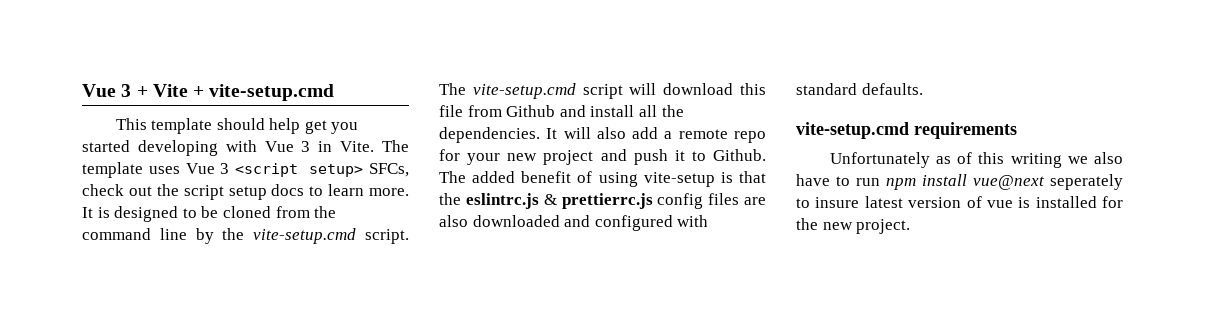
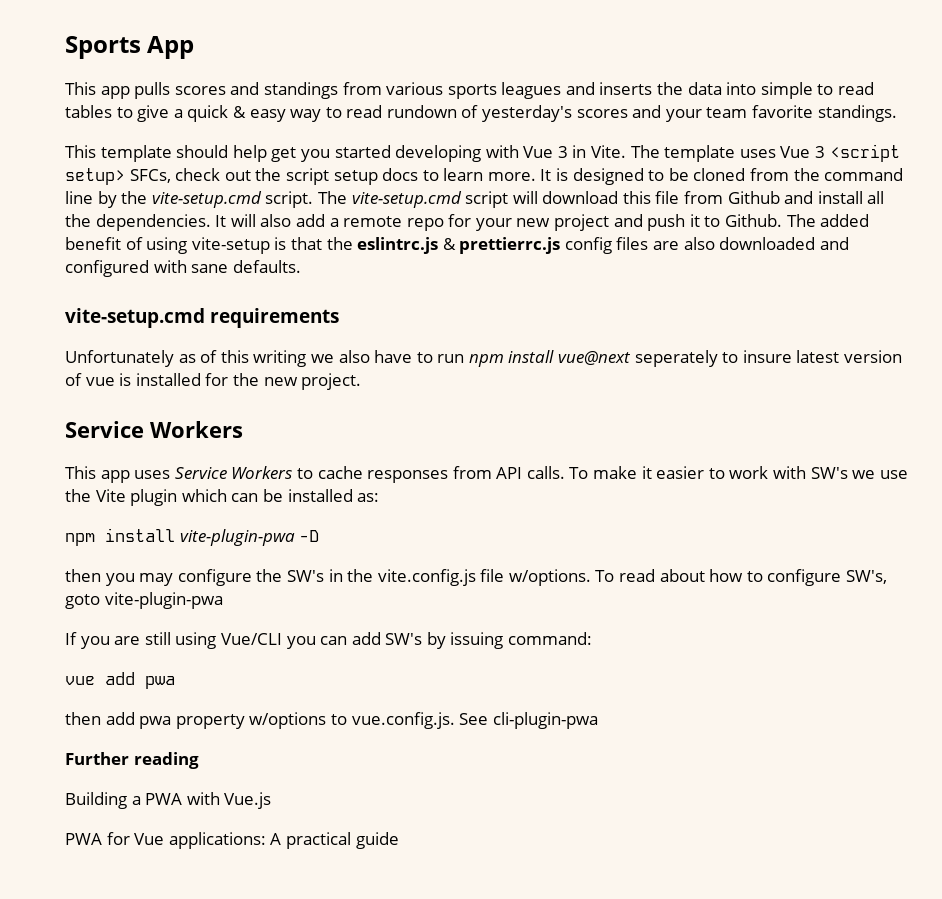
- Vue 3 + Vite + vite-setup.cmd
+ Sports App
+ This app pulls scores and standings from various sports leagues and inserts the data into simple to read tables to give a quick & easy way to read rundown of yesterday's scores and your team favorite standings.
- The added benefit of using vite-setup is that the eslintrc.js & prettierrc.js config files are also downloaded and configured with standard defaults.
+ The added benefit of using vite-setup is that the eslintrc.js & prettierrc.js config files are also downloaded and configured with sane defaults.
  Unfortunately as of this writing we also have to run npm install vue@next seperately to insure latest version of vue is installed for the new project.
+ Service Workers
+ This app uses Service Workers to cache responses from API calls. To make it easier to work with SW's we use the Vite plugin which can be installed as:
+ npm install vite-plugin-pwa -D
+ then you may configure the SW's in the vite.config.js file w/options. To read about how to configure SW's, goto vite-plugin-pwa
+ If you are still using Vue/CLI you can add SW's by issuing command:
+ vue add pwa
+ then add pwa property w/options to vue.config.js. See cli-plugin-pwa
+ Further reading
+ Building a PWA with Vue.js
+ PWA for Vue applications: A practical guide

